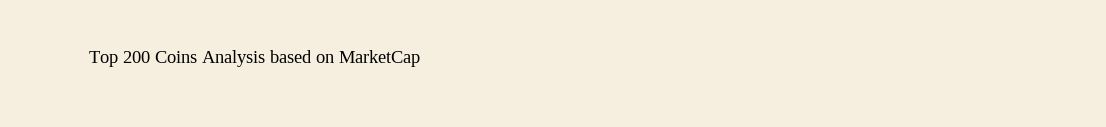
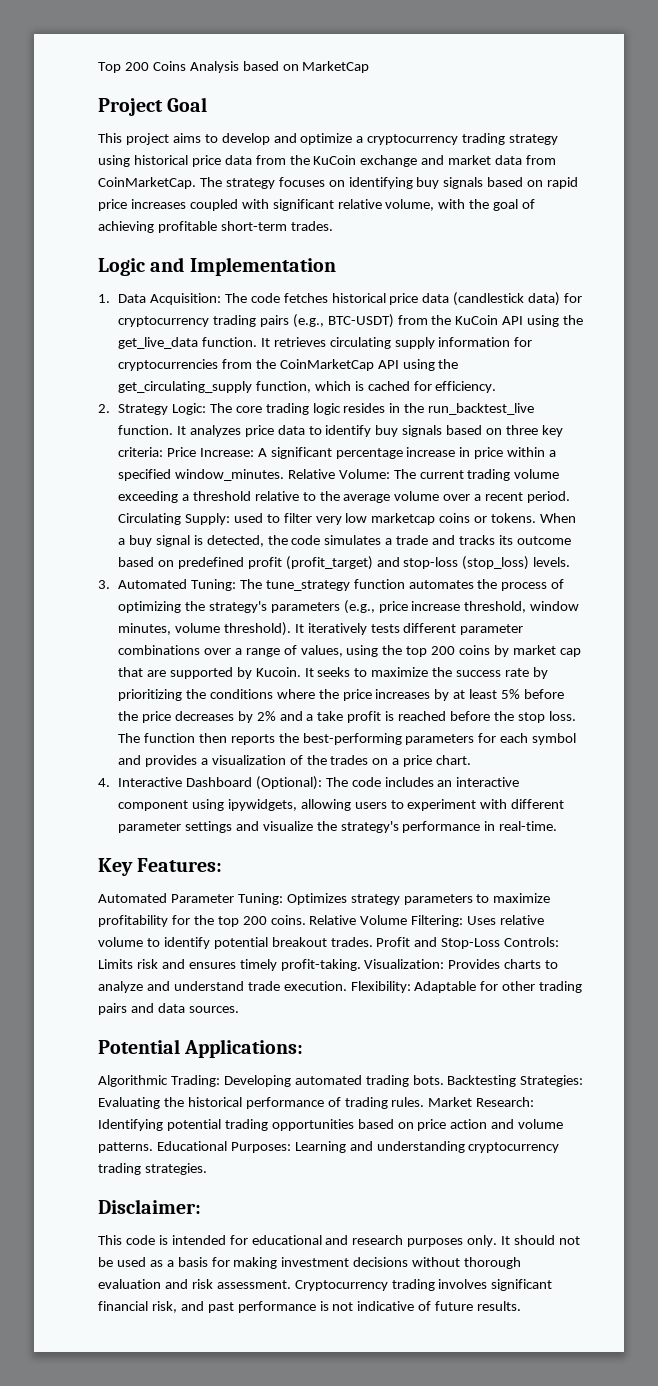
+ Project Goal
+ This project aims to develop and optimize a cryptocurrency trading strategy using historical price data from the KuCoin exchange and market data from CoinMarketCap. The strategy focuses on identifying buy signals based on rapid price increases coupled with significant relative volume, with the goal of achieving profitable short-term trades.
+ Logic and Implementation
+ 1. Data Acquisition: The code fetches historical price data (candlestick data) for cryptocurrency trading pairs (e.g., BTC-USDT) from the KuCoin API using the get_live_data function. It retrieves circulating supply information for cryptocurrencies from the CoinMarketCap API using the get_circulating_supply function, which is cached for efficiency.
+ 2. Strategy Logic: The core trading logic resides in the run_backtest_live function. It analyzes price data to identify buy signals based on three key criteria: Price Increase: A significant percentage increase in price within a specified window_minutes. Relative Volume: The current trading volume exceeding a threshold relative to the average volume over a recent period. Circulating Supply: used to filter very low marketcap coins or tokens. When a buy signal is detected, the code simulates a trade and tracks its outcome based on predefined profit (profit_target) and stop-loss (stop_loss) levels.
+ 3. Automated Tuning: The tune_strategy function automates the process of optimizing the strategy's parameters (e.g., price increase threshold, window minutes, volume threshold). It iteratively tests different parameter combinations over a range of values, using the top 200 coins by market cap that are supported by Kucoin. It seeks to maximize the success rate by prioritizing the conditions where the price increases by at least 5% before the price decreases by 2% and a take profit is reached before the stop loss. The function then reports the best-performing parameters for each symbol and provides a visualization of the trades on a price chart.
+ 4. Interactive Dashboard (Optional): The code includes an interactive component using ipywidgets, allowing users to experiment with different parameter settings and visualize the strategy's performance in real-time.
+ Key Features:
+ Automated Parameter Tuning: Optimizes strategy parameters to maximize profitability for the top 200 coins. Relative Volume Filtering: Uses relative volume to identify potential breakout trades. Profit and Stop-Loss Controls: Limits risk and ensures timely profit-taking. Visualization: Provides charts to analyze and understand trade execution. Flexibility: Adaptable for other trading pairs and data sources.
+ Potential Applications:
+ Algorithmic Trading: Developing automated trading bots. Backtesting Strategies: Evaluating the historical performance of trading rules. Market Research: Identifying potential trading opportunities based on price action and volume patterns. Educational Purposes: Learning and understanding cryptocurrency trading strategies.
+ Disclaimer:
+ This code is intended for educational and research purposes only. It should not be used as a basis for making investment decisions without thorough evaluation and risk assessment. Cryptocurrency trading involves significant financial risk, and past performance is not indicative of future results.

